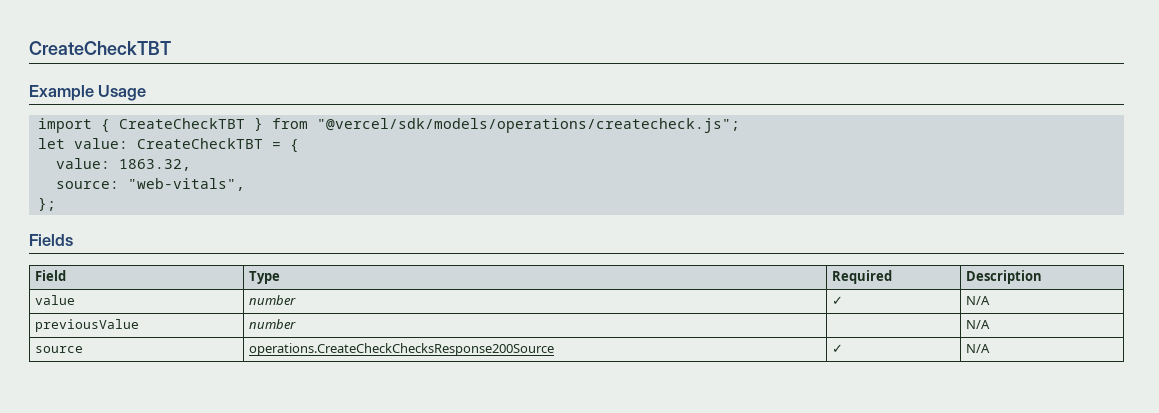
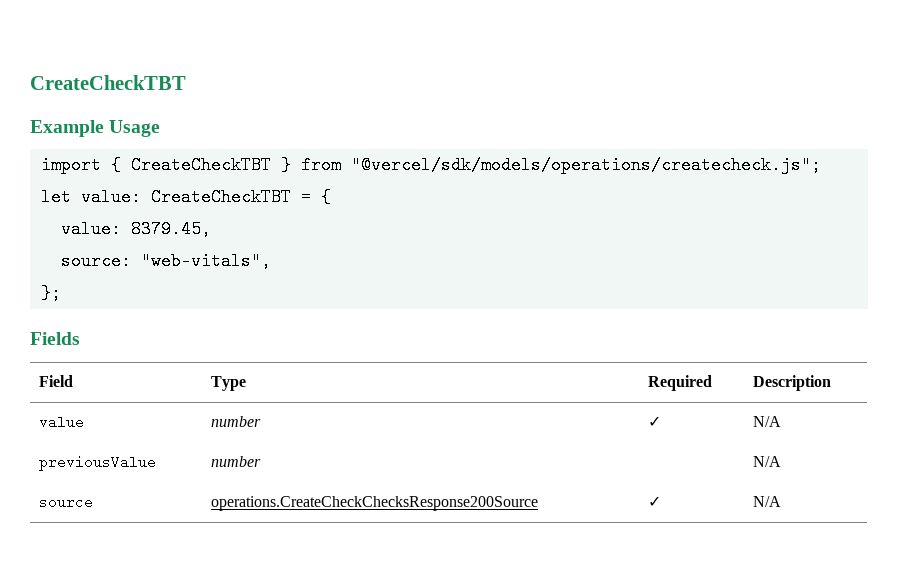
- value: 1863.32,
+ value: 8379.45,

